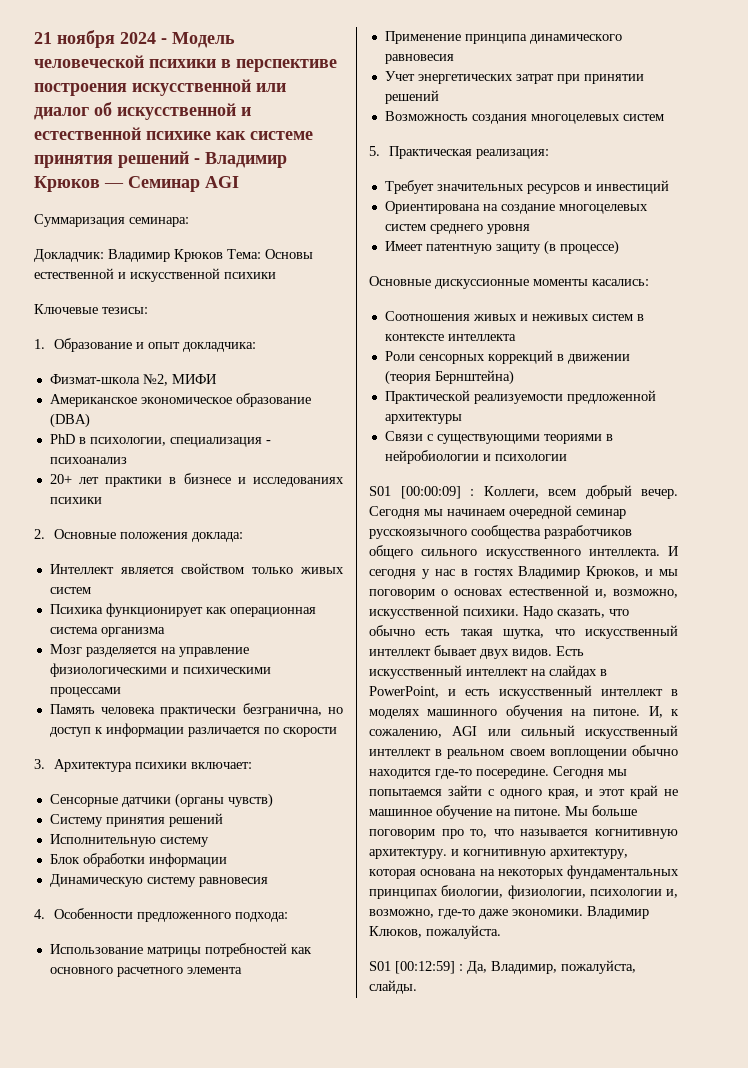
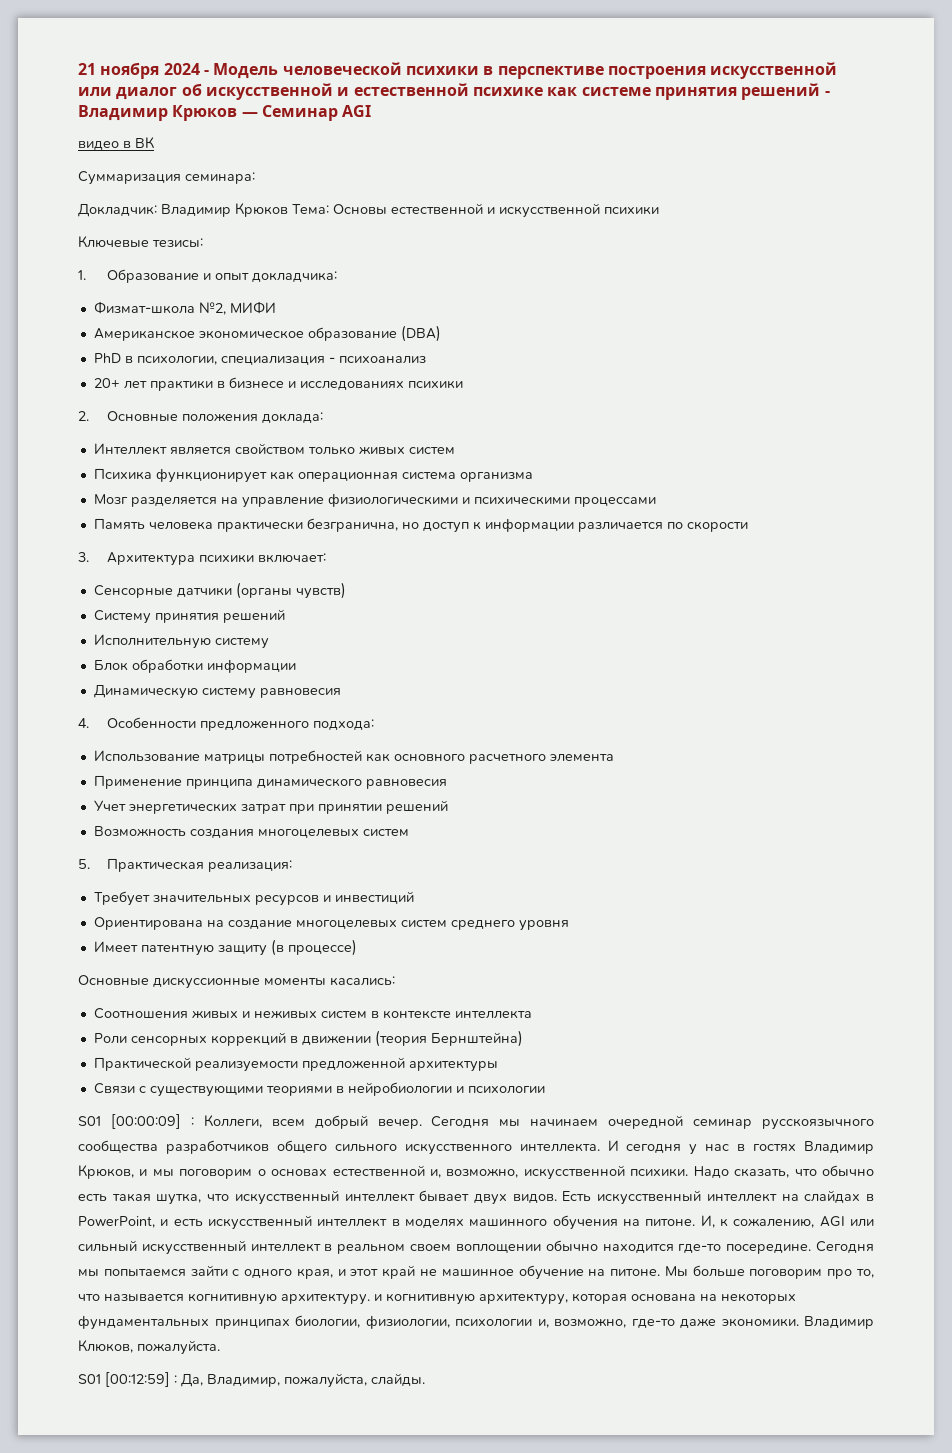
+ видео в ВК

